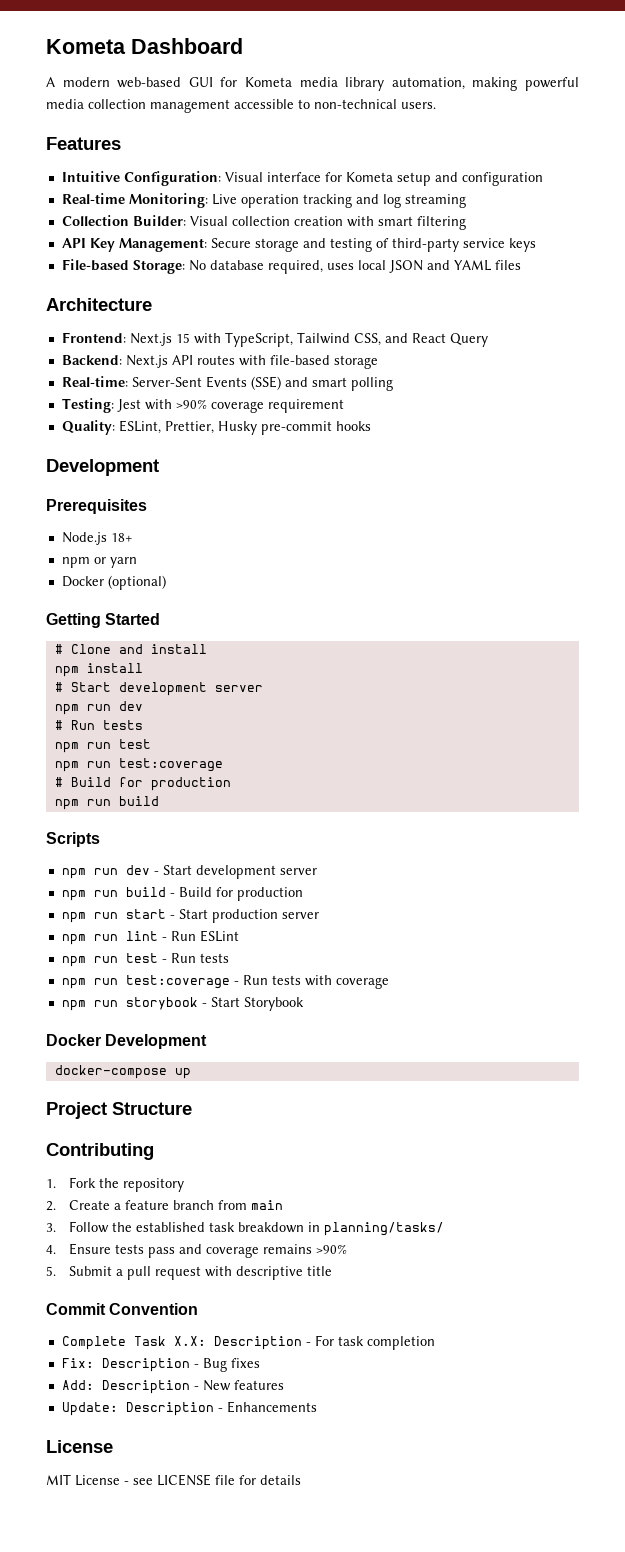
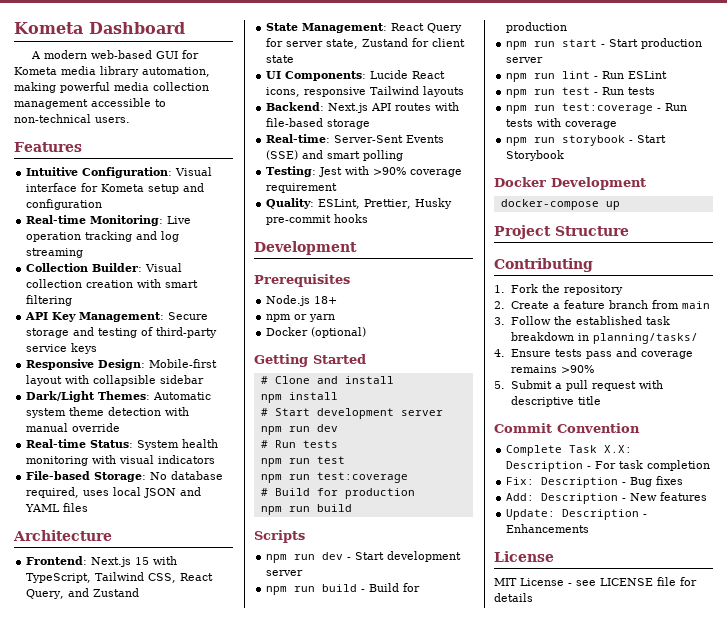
+ Responsive Design: Mobile-first layout with collapsible sidebar
+ Dark/Light Themes: Automatic system theme detection with manual override
+ Real-time Status: System health monitoring with visual indicators
- Frontend: Next.js 15 with TypeScript, Tailwind CSS, and React Query
+ Frontend: Next.js 15 with TypeScript, Tailwind CSS, React Query, and Zustand
+ State Management: React Query for server state, Zustand for client state
+ UI Components: Lucide React icons, responsive Tailwind layouts

